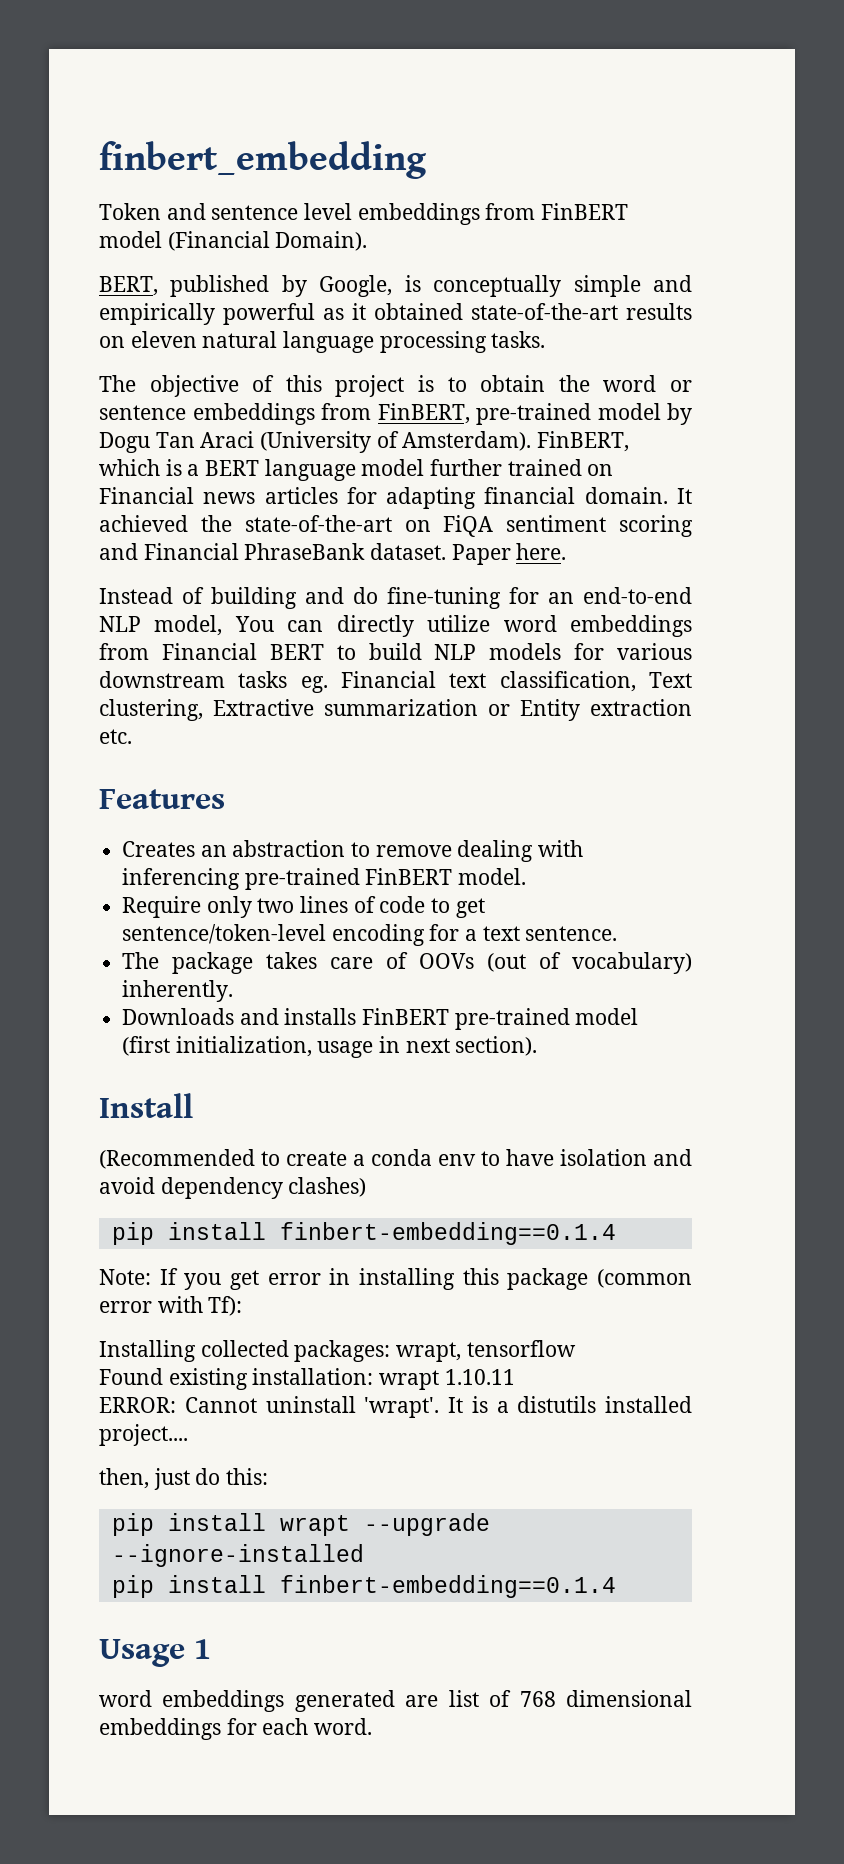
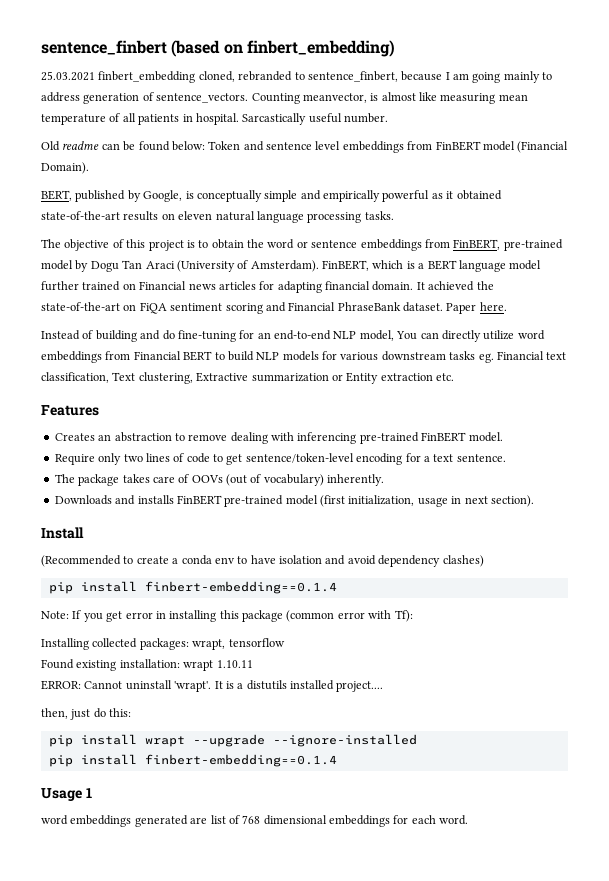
- finbert_embedding
- Token and sentence level embeddings from FinBERT model (Financial Domain).
+ sentence_finbert (based on finbert_embedding)
+ 25.03.2021 finbert_embedding cloned, rebranded to sentence_finbert, because I am going mainly to address generation of sentence_vectors. Counting meanvector, is almost like measuring mean temperature of all patients in hospital. Sarcastically useful number.
+ Old readme can be found below: Token and sentence level embeddings from FinBERT model (Financial Domain).

